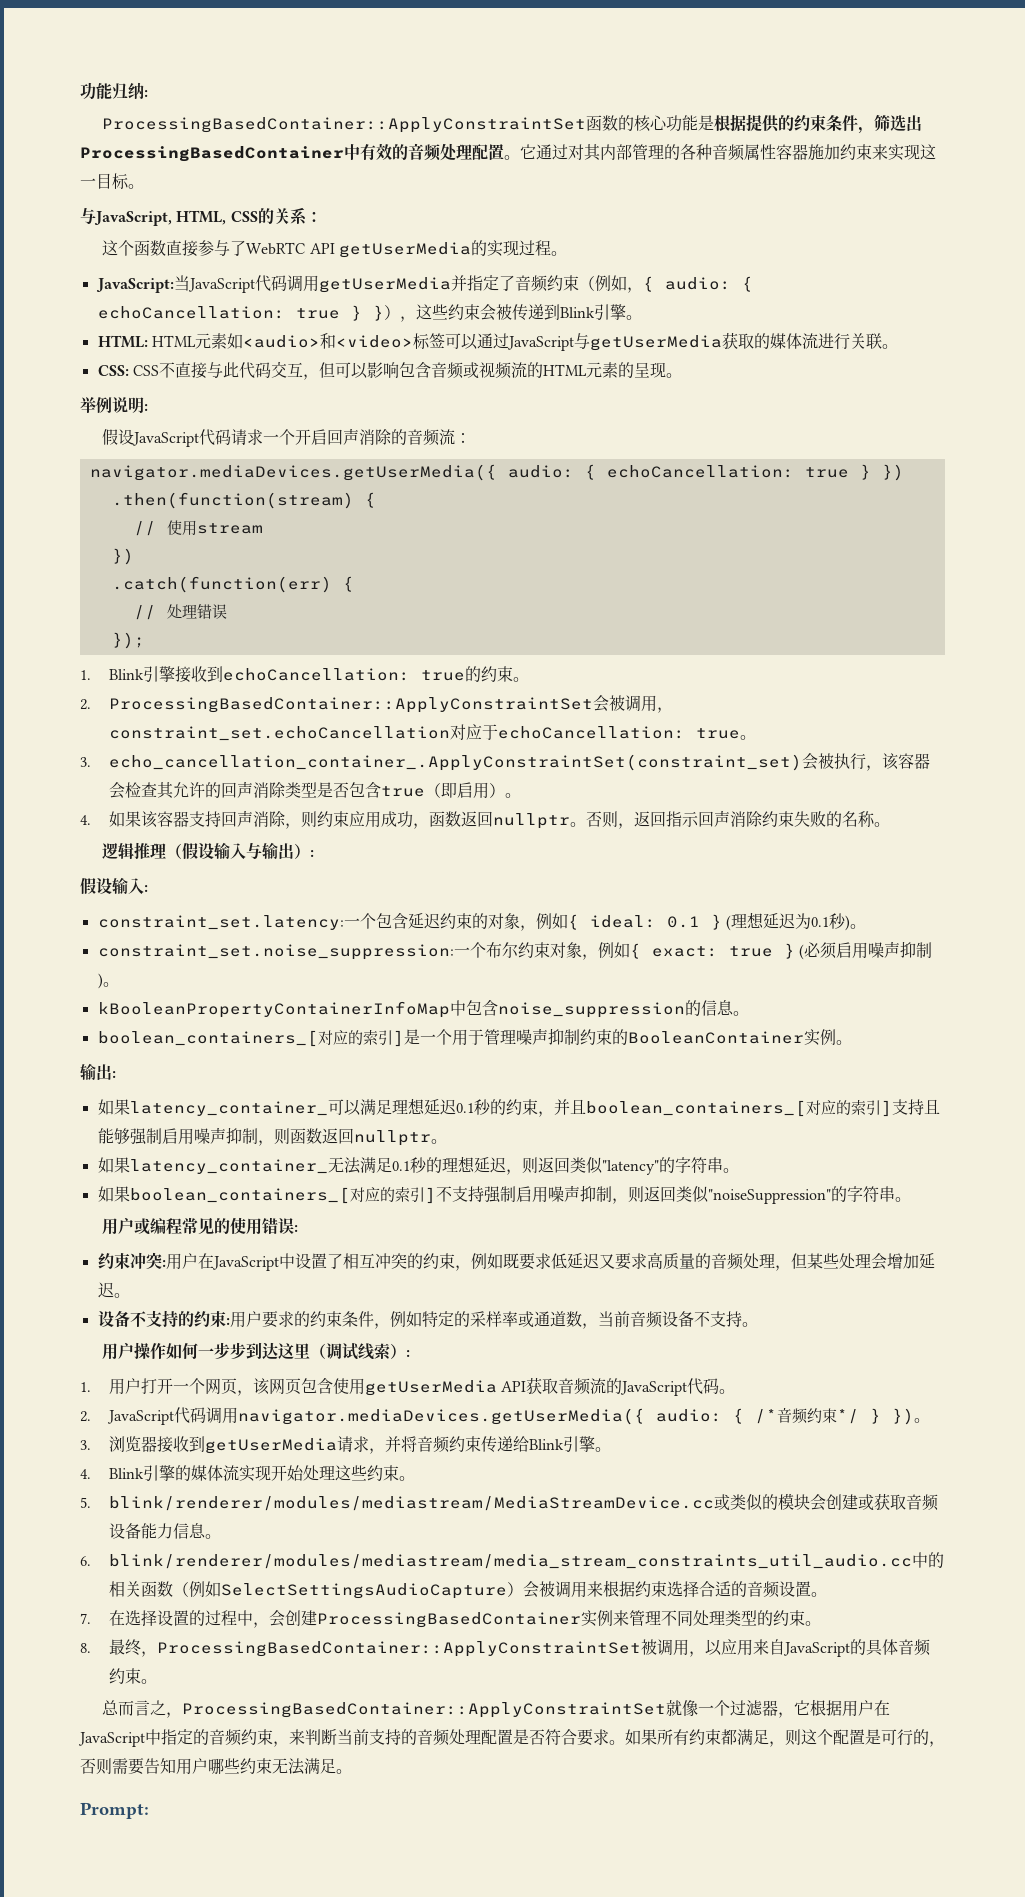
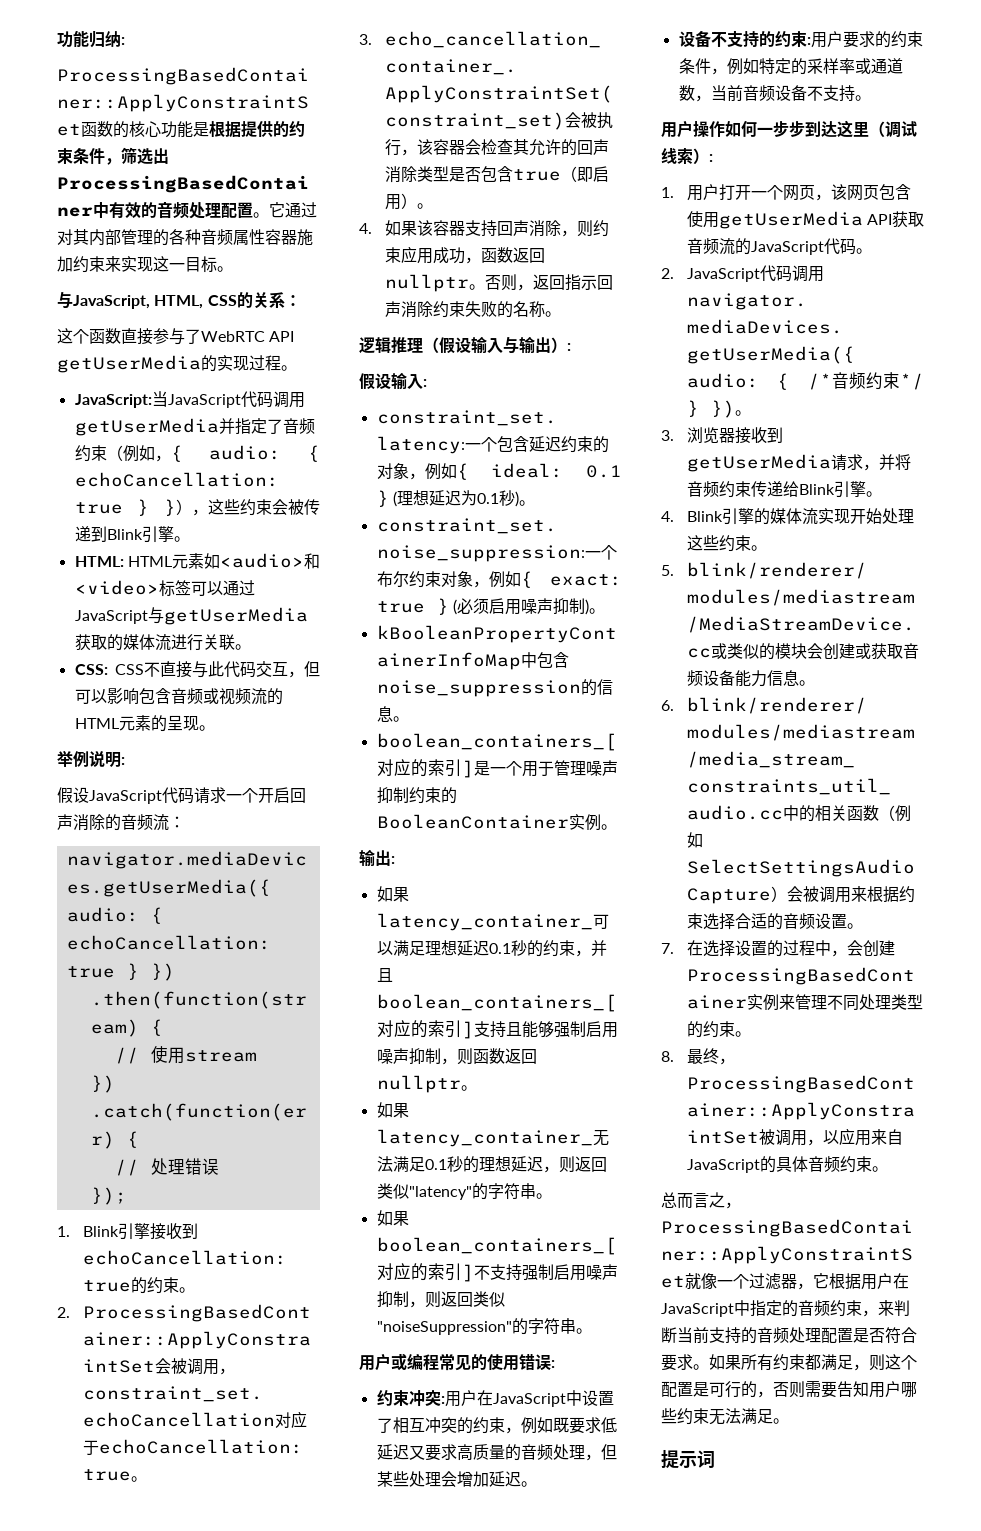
- Prompt:
+ 提示词

